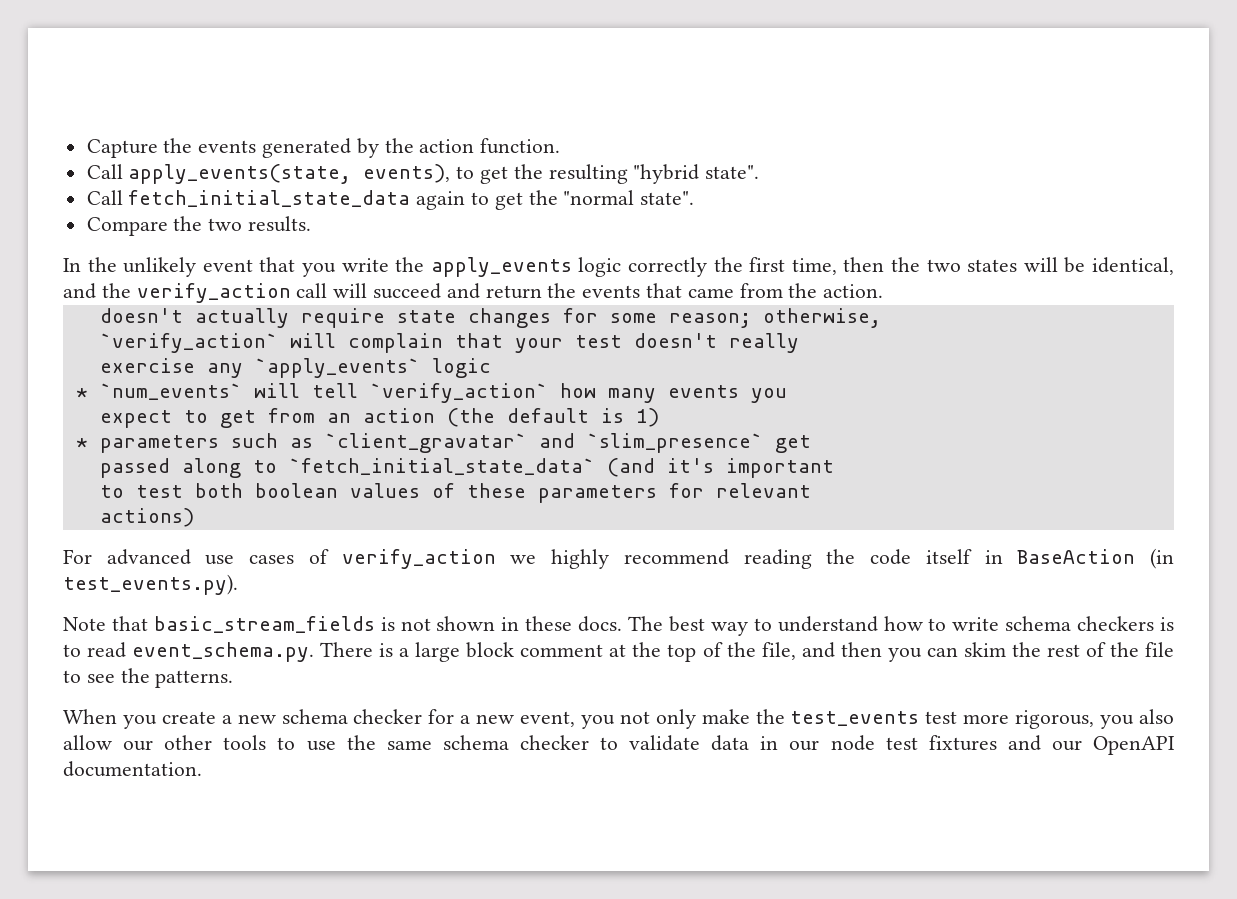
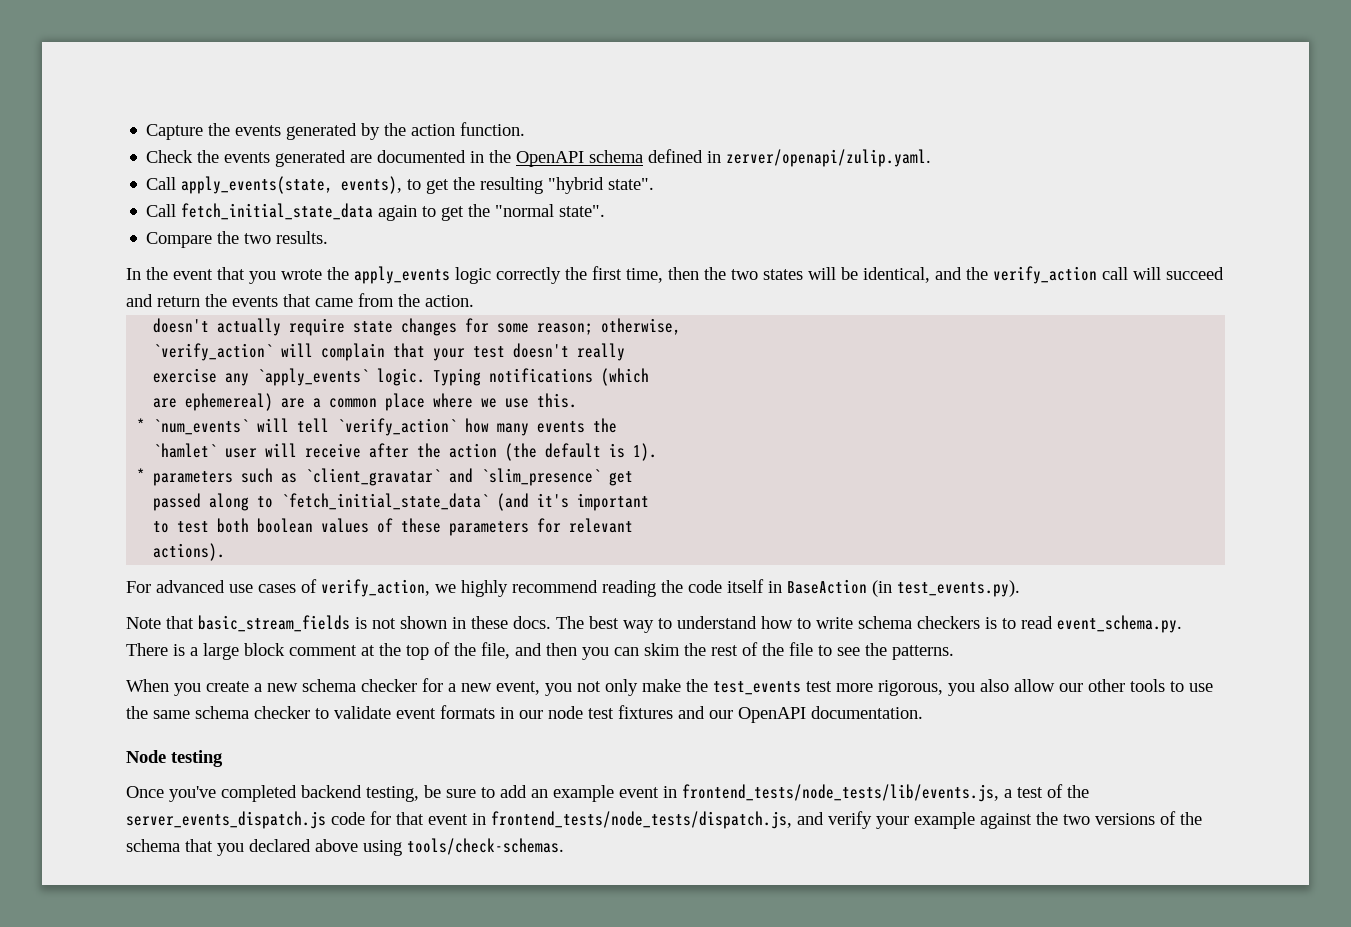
+ Check the events generated are documented in the OpenAPI schema defined in zerver/openapi/zulip.yaml.
- In the unlikely event that you write the apply_events logic correctly the first time, then the two states will be identical, and the verify_action call will succeed and return the events that came from the action.
+ In the event that you wrote the apply_events logic correctly the first time, then the two states will be identical, and the verify_action call will succeed and return the events that came from the action.
- exercise any `apply_events` logic
+ exercise any `apply_events` logic. Typing notifications (which
+ are ephemereal) are a common place where we use this.
- * `num_events` will tell `verify_action` how many events you
- expect to get from an action (the default is 1)
+ * `num_events` will tell `verify_action` how many events the
+ `hamlet` user will receive after the action (the default is 1).
- actions)
+ actions).
- For advanced use cases of verify_action we highly recommend reading the code itself in BaseAction (in test_events.py).
+ For advanced use cases of verify_action, we highly recommend reading the code itself in BaseAction (in test_events.py).
- When you create a new schema checker for a new event, you not only make the test_events test more rigorous, you also allow our other tools to use the same schema checker to validate data in our node test fixtures and our OpenAPI documentation.
+ When you create a new schema checker for a new event, you not only make the test_events test more rigorous, you also allow our other tools to use the same schema checker to validate event formats in our node test fixtures and our OpenAPI documentation.
+ Node testing
+ Once you've completed backend testing, be sure to add an example event in frontend_tests/node_tests/lib/events.js, a test of the server_events_dispatch.js code for that event in frontend_tests/node_tests/dispatch.js, and verify your example against the two versions of the schema that you declared above using tools/check-schemas.

